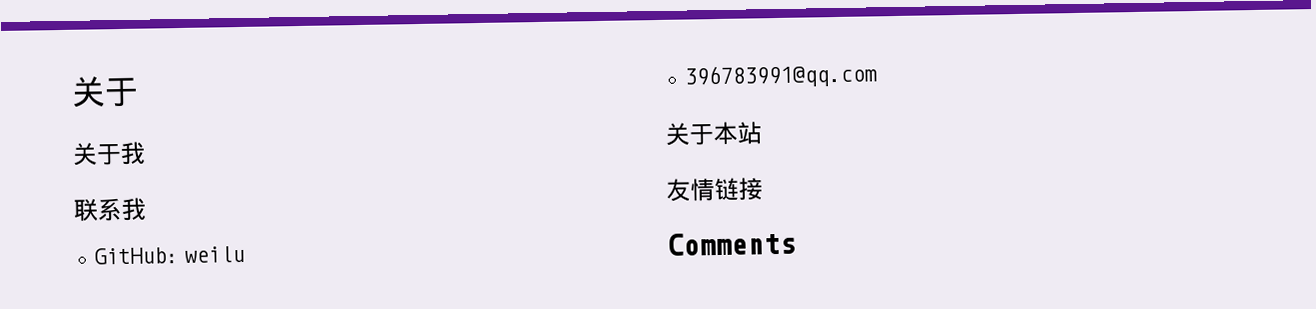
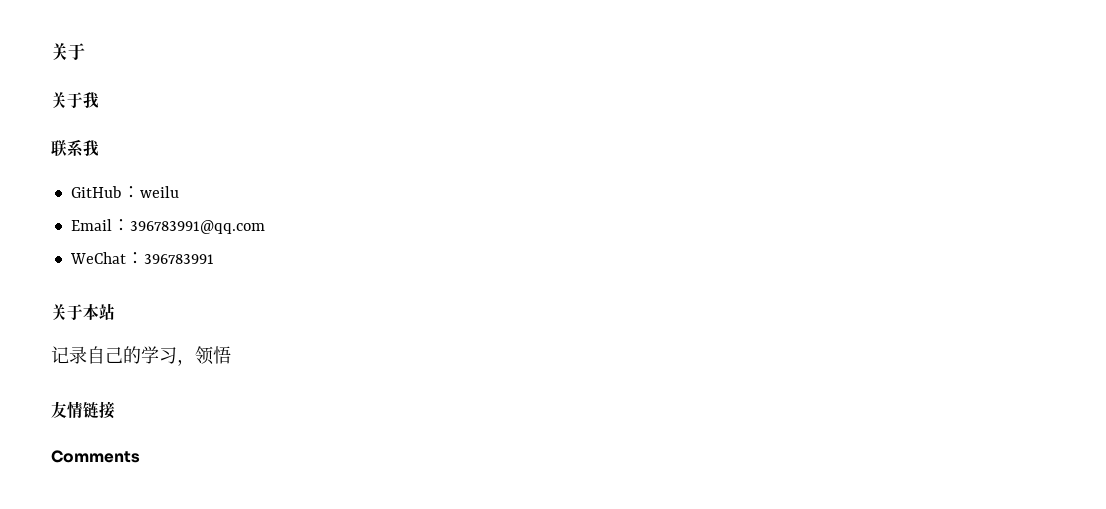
- 396783991@qq.com
+ Email：396783991@qq.com
+ WeChat：396783991
+ 记录自己的学习，领悟

